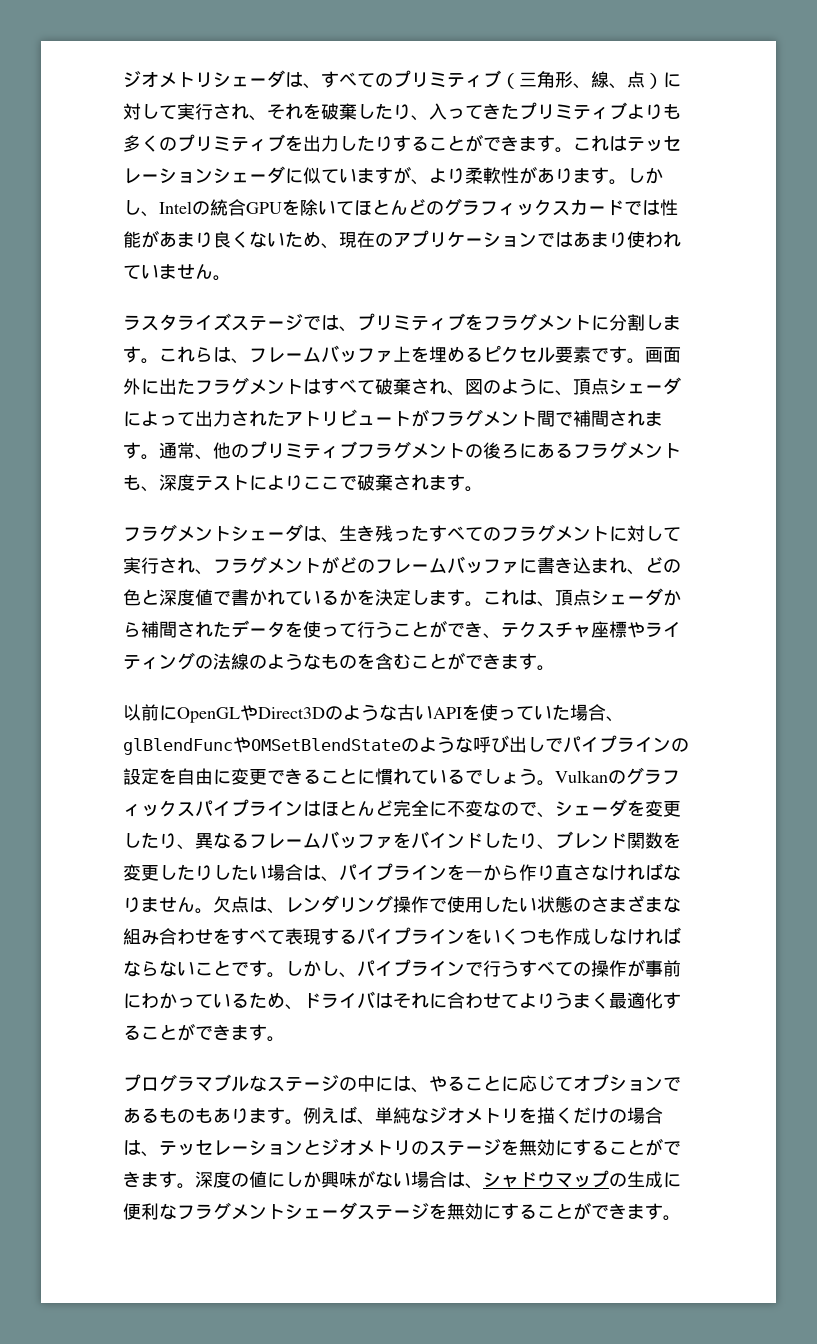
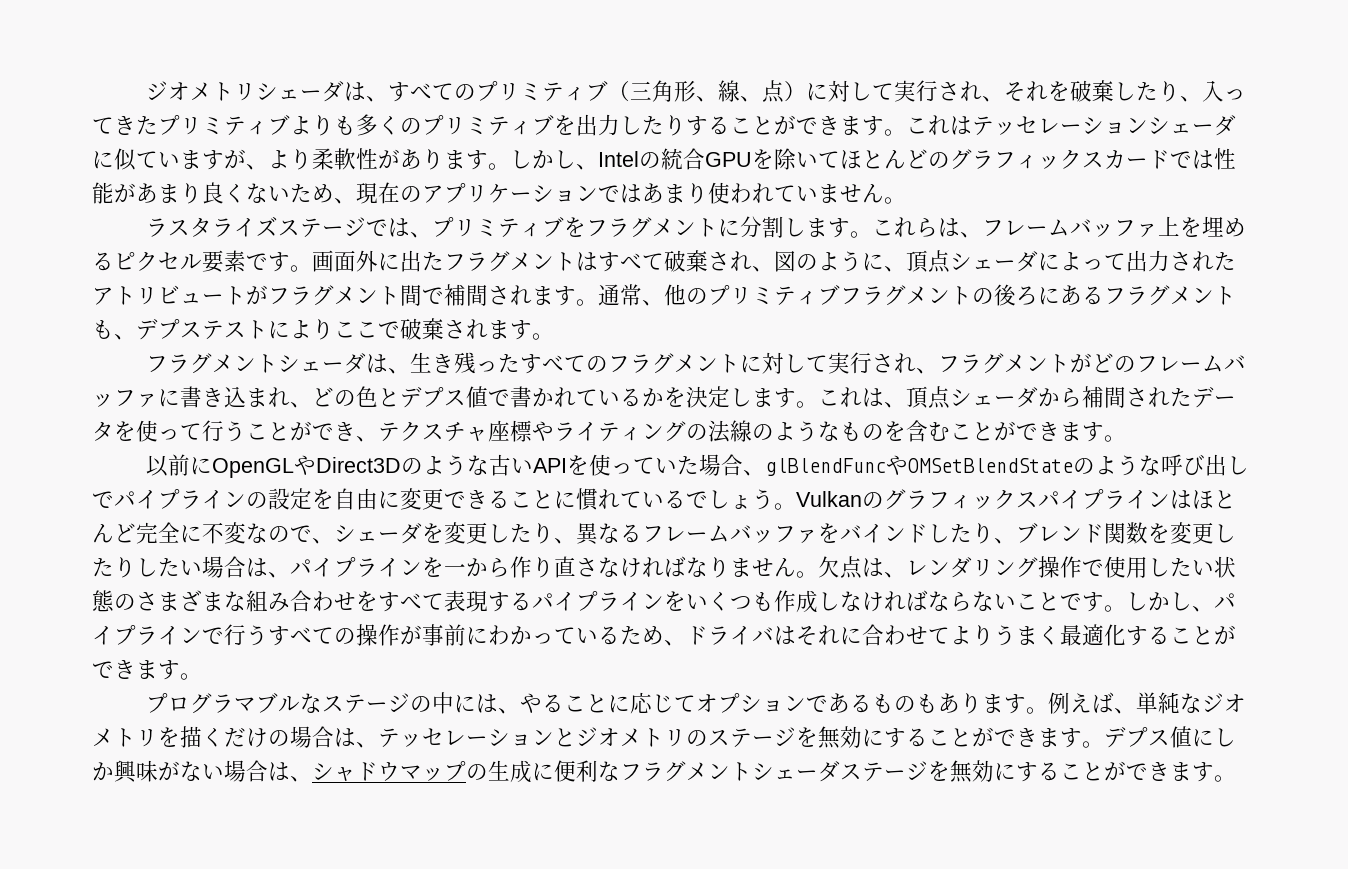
- 通常、他のプリミティブフラグメントの後ろにあるフラグメントも、深度テストによりここで破棄されます。
+ 通常、他のプリミティブフラグメントの後ろにあるフラグメントも、デプステストによりここで破棄されます。
- フラグメントシェーダは、生き残ったすべてのフラグメントに対して実行され、フラグメントがどのフレームバッファに書き込まれ、どの色と深度値で書かれているかを決定します。
+ フラグメントシェーダは、生き残ったすべてのフラグメントに対して実行され、フラグメントがどのフレームバッファに書き込まれ、どの色とデプス値で書かれているかを決定します。
- 深度の値にしか興味がない場合は、シャドウマップの生成に便利なフラグメントシェーダステージを無効にすることができます。
+ デプス値にしか興味がない場合は、シャドウマップの生成に便利なフラグメントシェーダステージを無効にすることができます。

